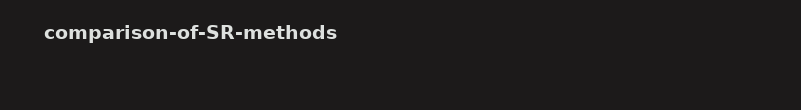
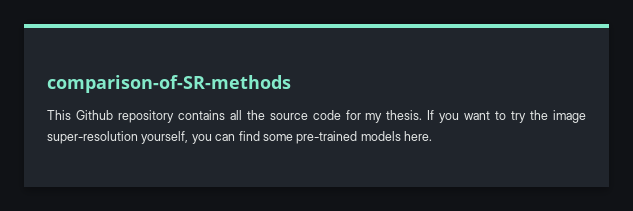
+ This Github repository contains all the source code for my thesis. If you want to try the image super-resolution yourself, you can find some pre-trained models here.

